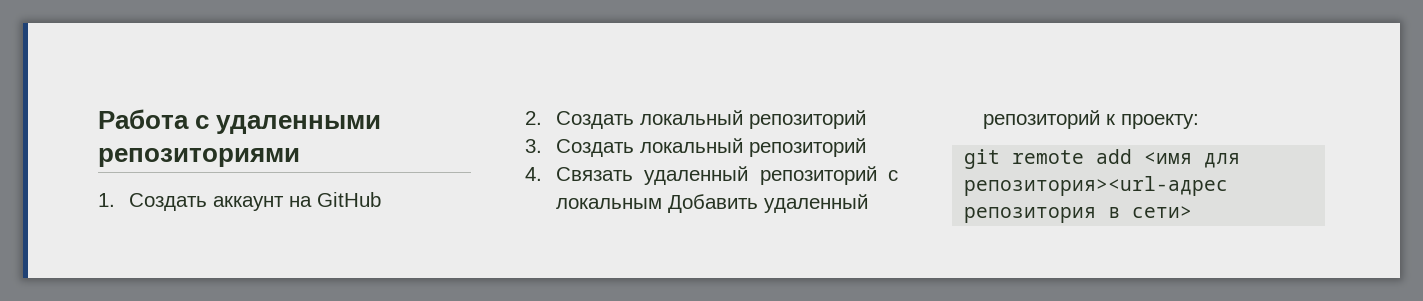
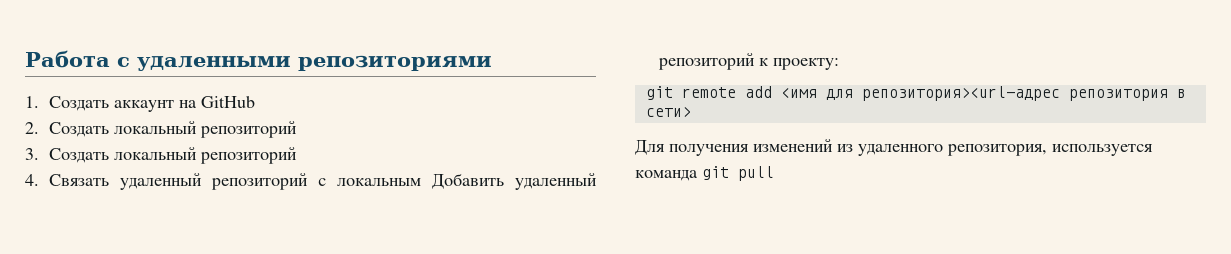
+ Для получения изменений из удаленного репозитория, используется команда git pull

